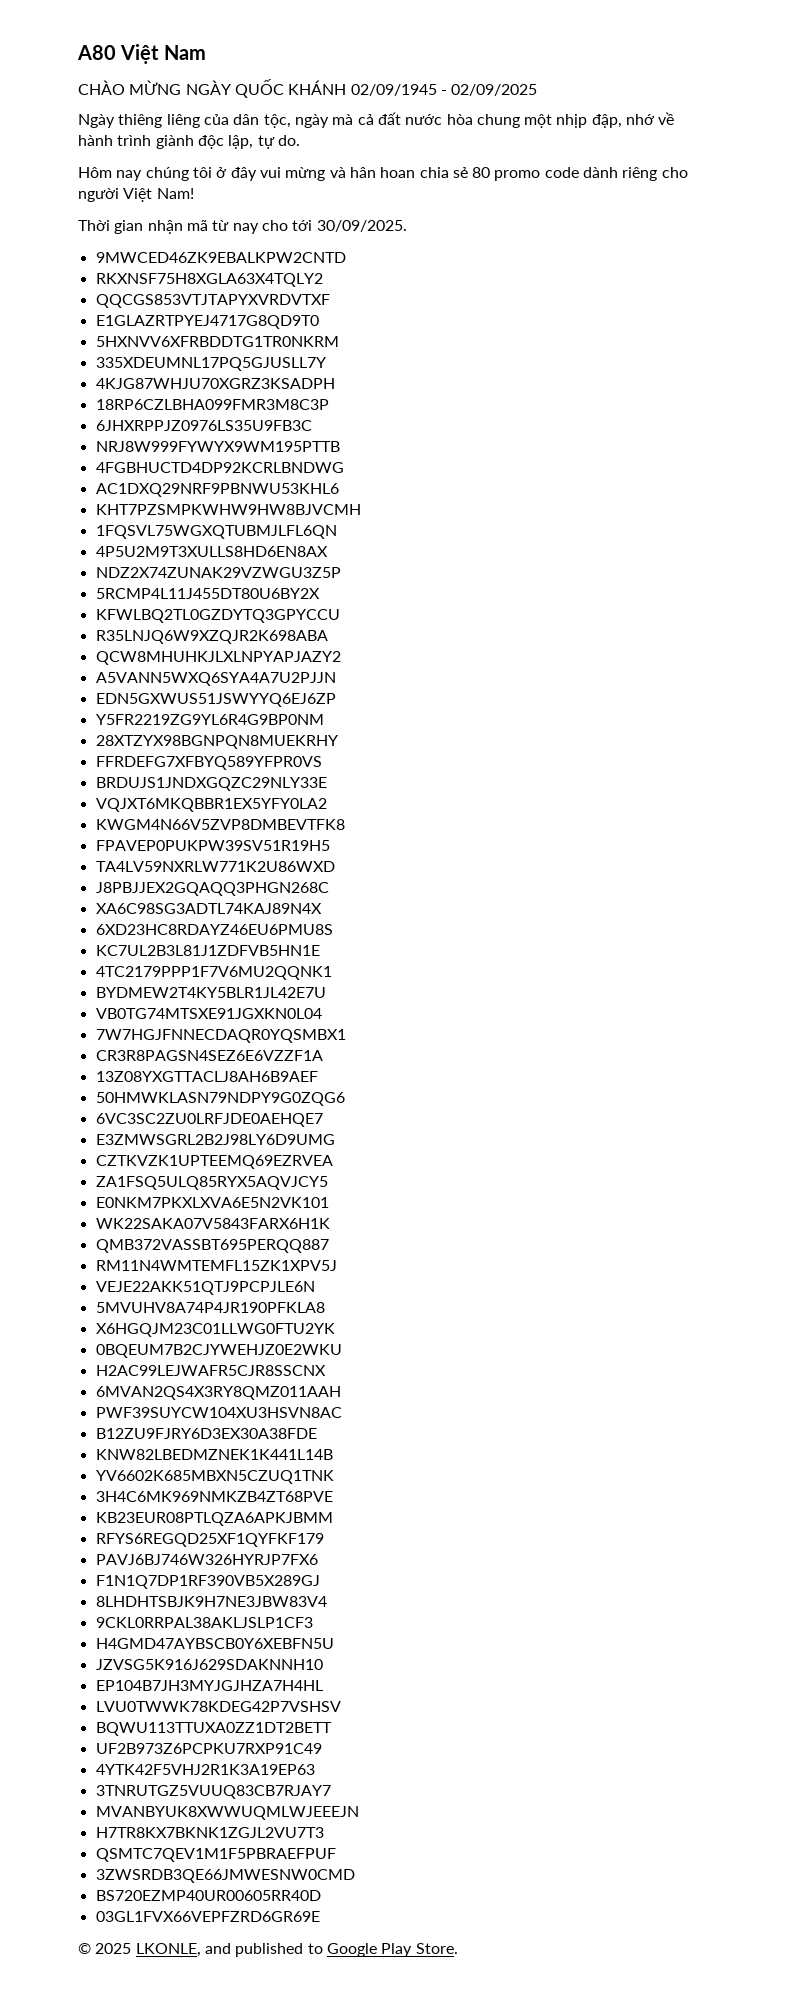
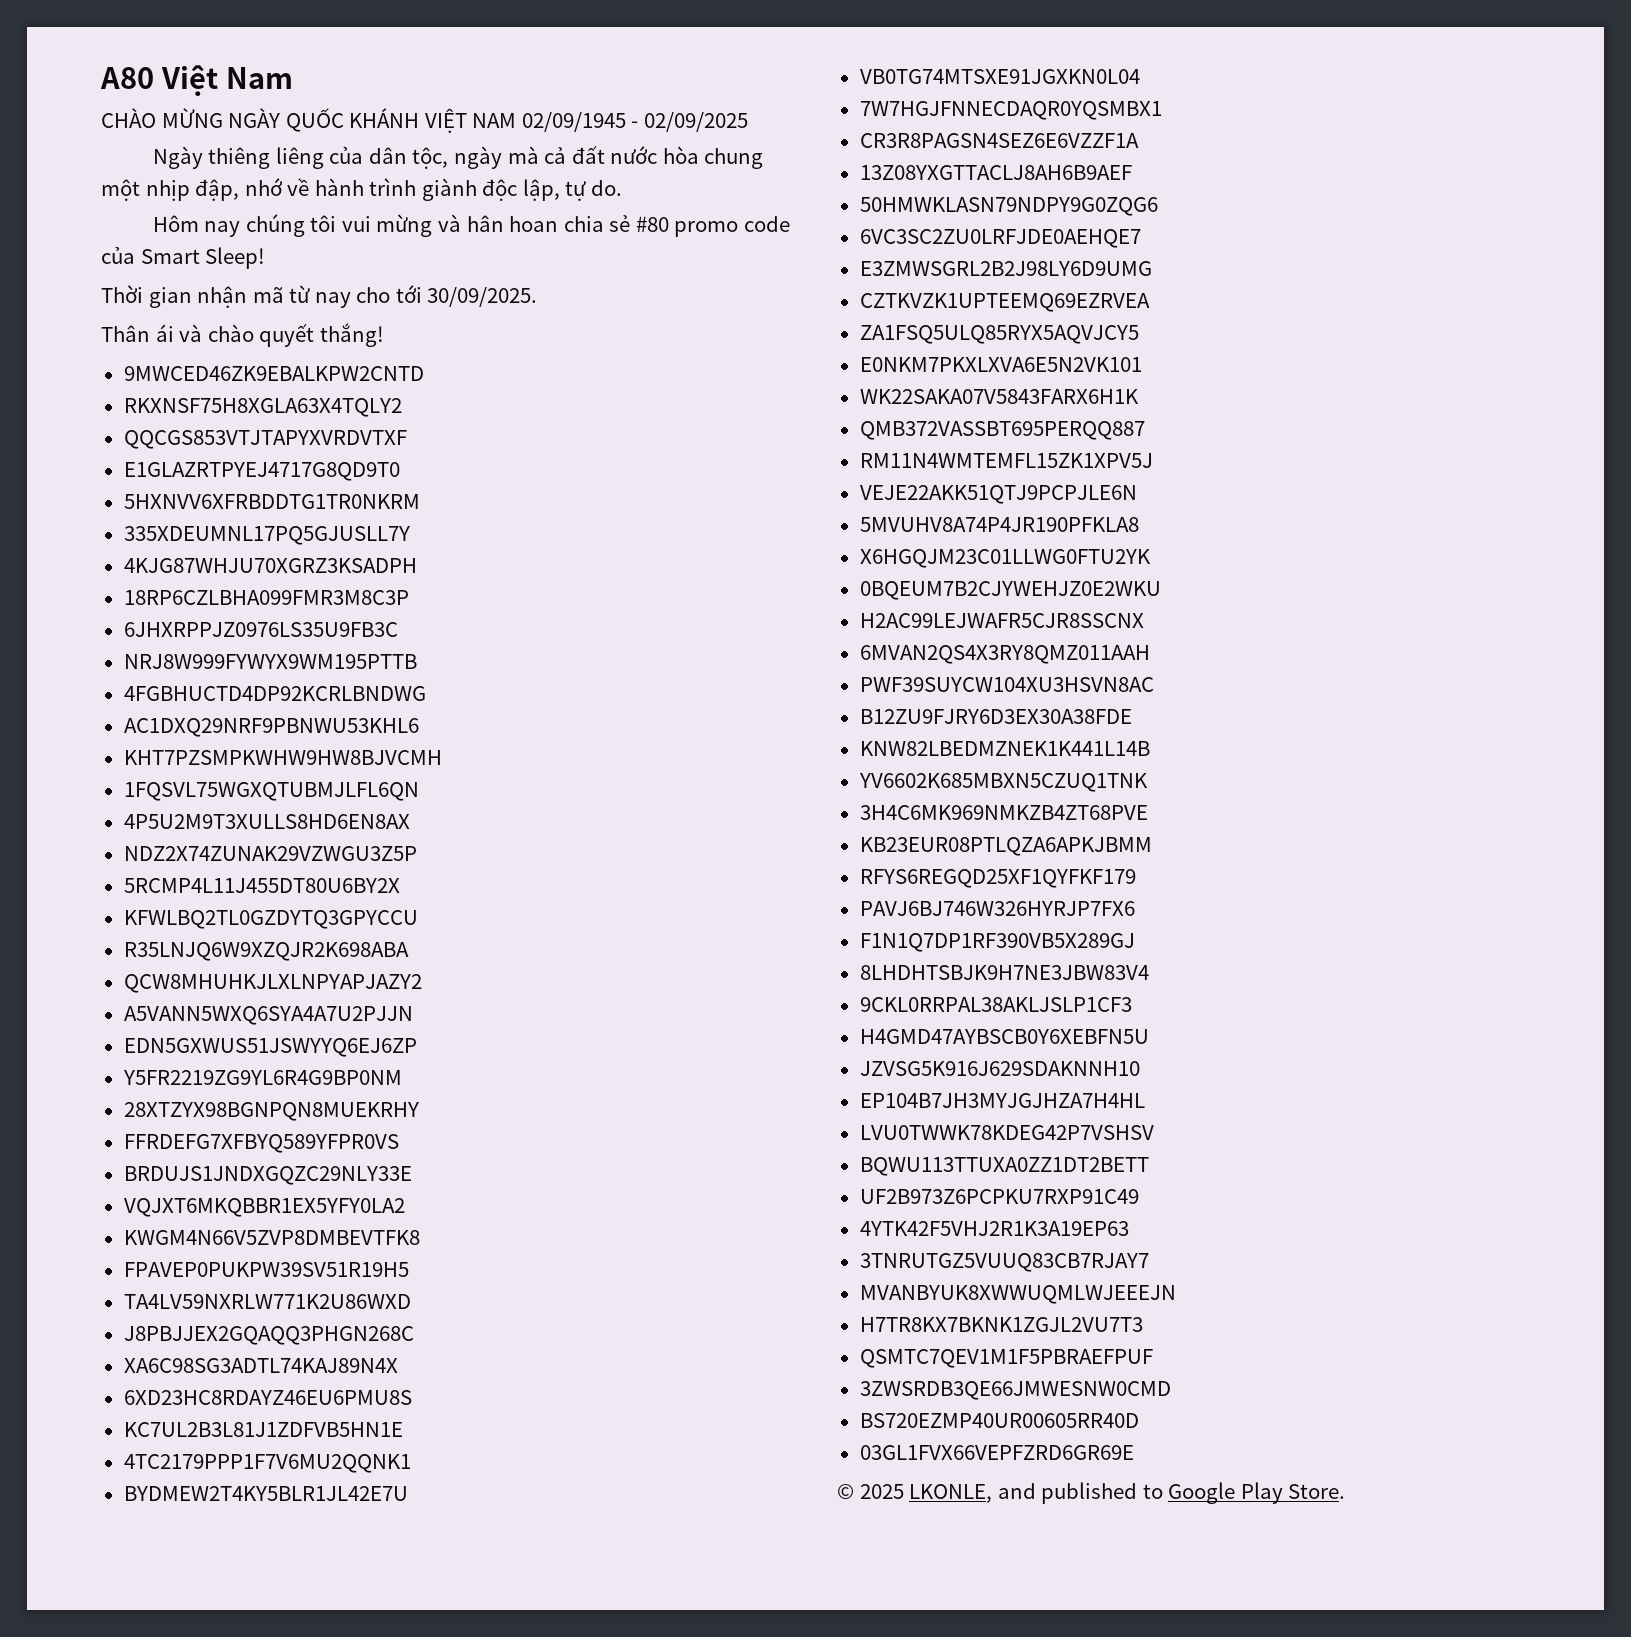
- CHÀO MỪNG NGÀY QUỐC KHÁNH 02/09/1945 - 02/09/2025
+ CHÀO MỪNG NGÀY QUỐC KHÁNH VIỆT NAM 02/09/1945 - 02/09/2025
- Hôm nay chúng tôi ở đây vui mừng và hân hoan chia sẻ 80 promo code dành riêng cho người Việt Nam!
+ Hôm nay chúng tôi vui mừng và hân hoan chia sẻ #80 promo code của Smart Sleep!
+ Thân ái và chào quyết thắng!

